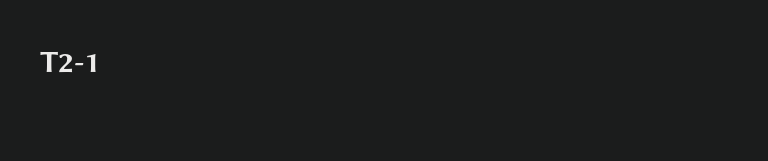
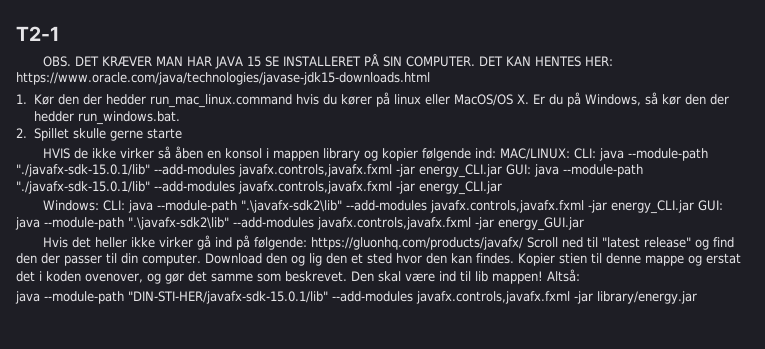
+ OBS. DET KRÆVER MAN HAR JAVA 15 SE INSTALLERET PÅ SIN COMPUTER. DET KAN HENTES HER: https://www.oracle.com/java/technologies/javase-jdk15-downloads.html
+ 1. Kør den der hedder run_mac_linux.command hvis du kører på linux eller MacOS/OS X. Er du på Windows, så kør den der hedder run_windows.bat.
+ 2. Spillet skulle gerne starte
+ HVIS de ikke virker så åben en konsol i mappen library og kopier følgende ind: MAC/LINUX: CLI: java --module-path "./javafx-sdk-15.0.1/lib" --add-modules javafx.controls,javafx.fxml -jar energy_CLI.jar GUI: java --module-path "./javafx-sdk-15.0.1/lib" --add-modules javafx.controls,javafx.fxml -jar energy_CLI.jar
+ Windows: CLI: java --module-path ".\javafx-sdk2\lib" --add-modules javafx.controls,javafx.fxml -jar energy_CLI.jar GUI: java --module-path ".\javafx-sdk2\lib" --add-modules javafx.controls,javafx.fxml -jar energy_GUI.jar
+ Hvis det heller ikke virker gå ind på følgende: https://gluonhq.com/products/javafx/ Scroll ned til "latest release" og find den der passer til din computer. Download den og lig den et sted hvor den kan findes. Kopier stien til denne mappe og erstat det i koden ovenover, og gør det samme som beskrevet. Den skal være ind til lib mappen! Altså:
+ java --module-path "DIN-STI-HER/javafx-sdk-15.0.1/lib" --add-modules javafx.controls,javafx.fxml -jar library/energy.jar

